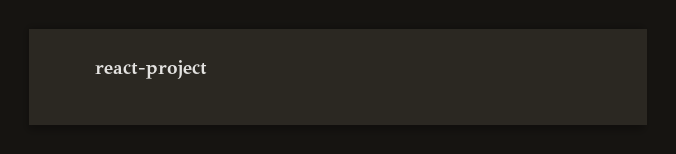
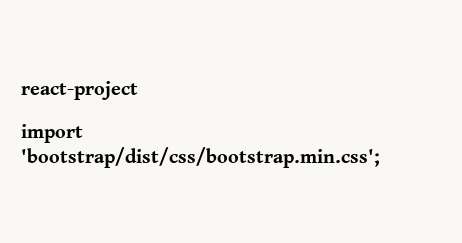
+ import 'bootstrap/dist/css/bootstrap.min.css';

